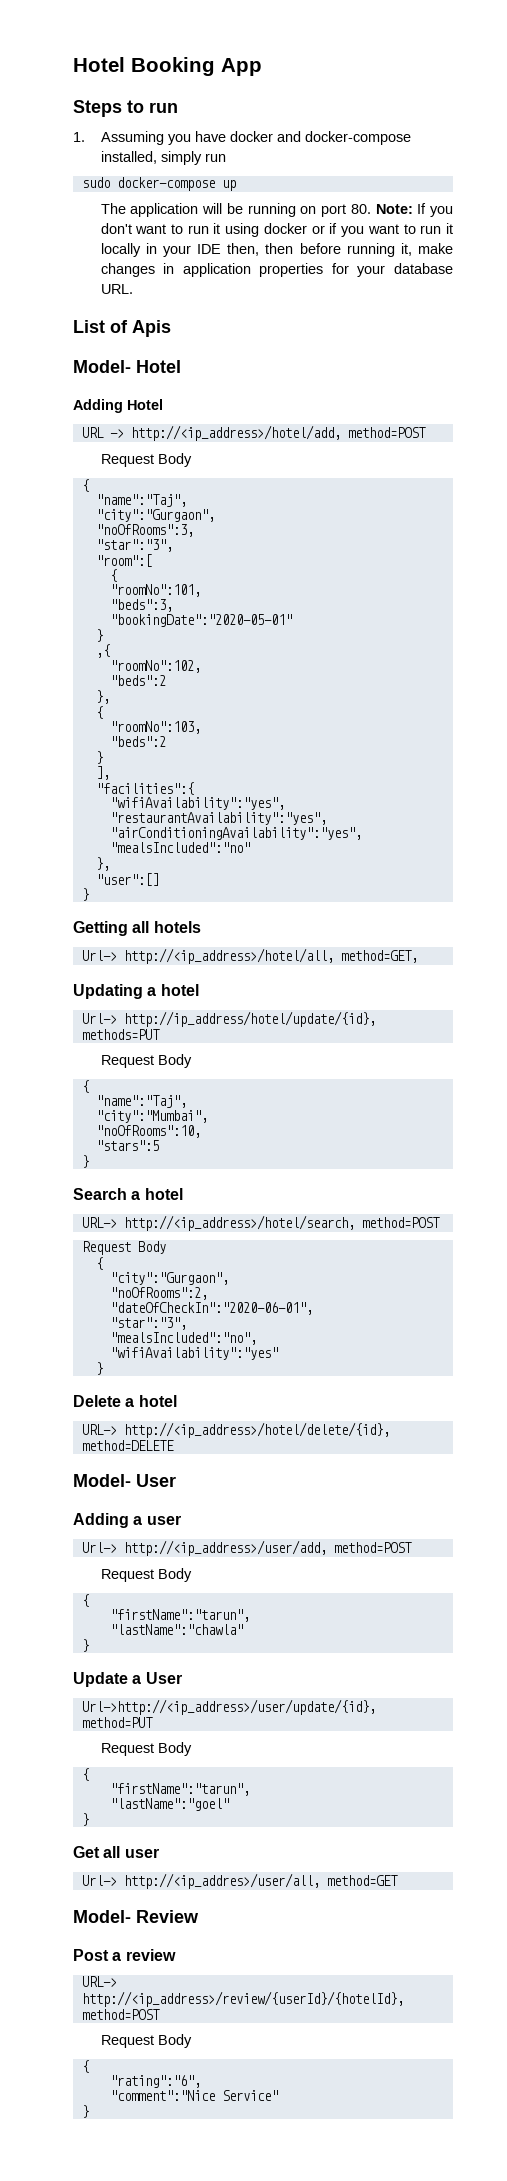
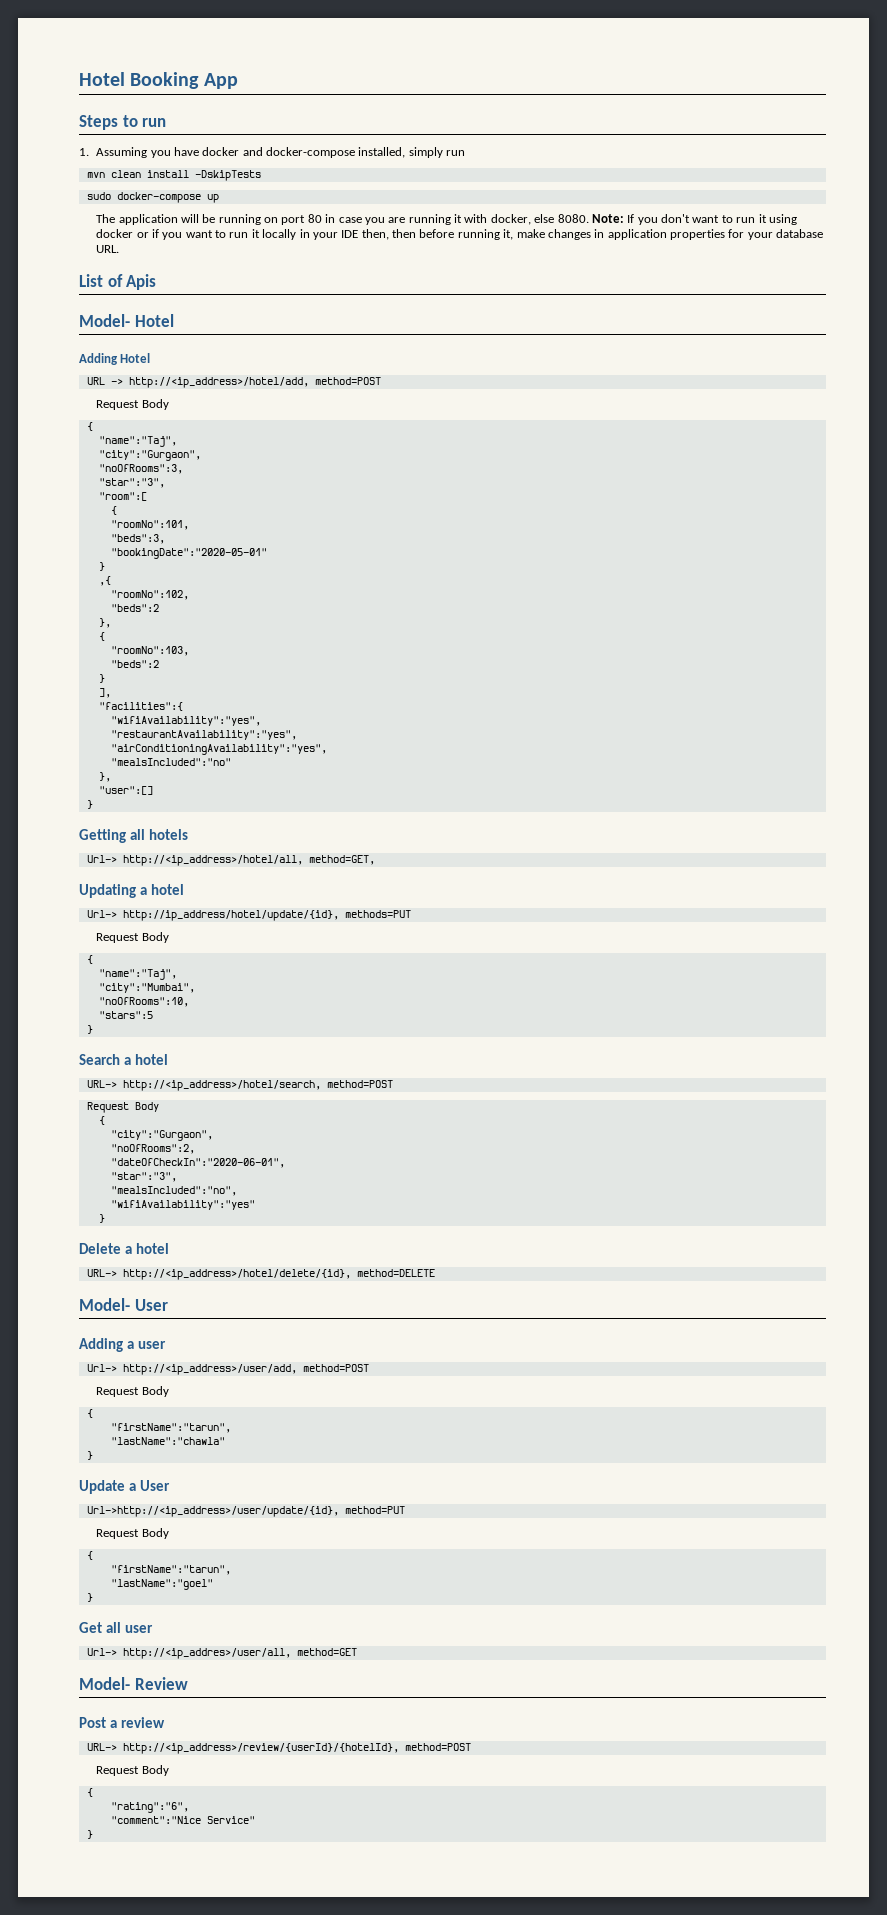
+ mvn clean install -DskipTests
- The application will be running on port 80. Note: If you don't want to run it using docker or if you want to run it locally in your IDE then, then before running it, make changes in application properties for your database URL.
+ The application will be running on port 80 in case you are running it with docker, else 8080. Note: If you don't want to run it using docker or if you want to run it locally in your IDE then, then before running it, make changes in application properties for your database URL.

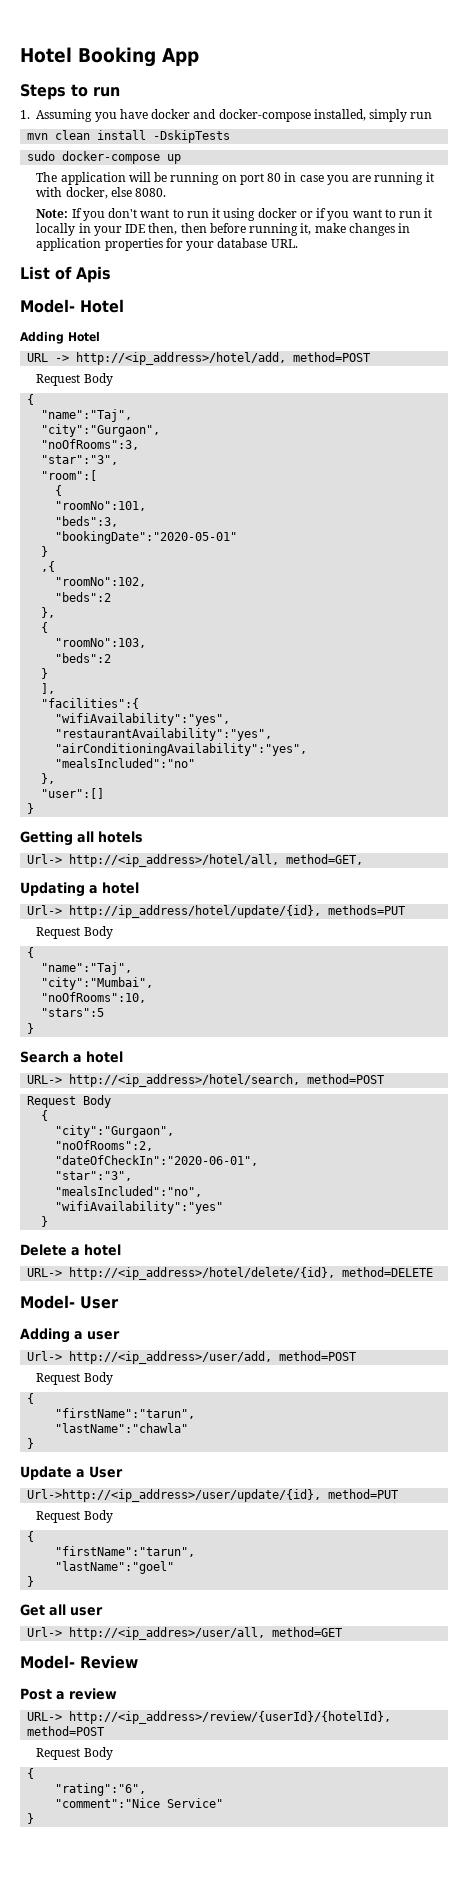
- The application will be running on port 80 in case you are running it with docker, else 8080. Note: If you don't want to run it using docker or if you want to run it locally in your IDE then, then before running it, make changes in application properties for your database URL.
+ The application will be running on port 80 in case you are running it with docker, else 8080.
+ Note: If you don't want to run it using docker or if you want to run it locally in your IDE then, then before running it, make changes in application properties for your database URL.

